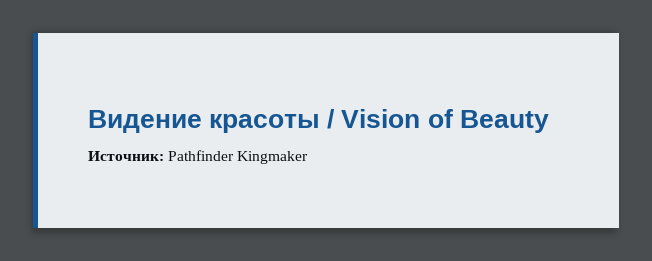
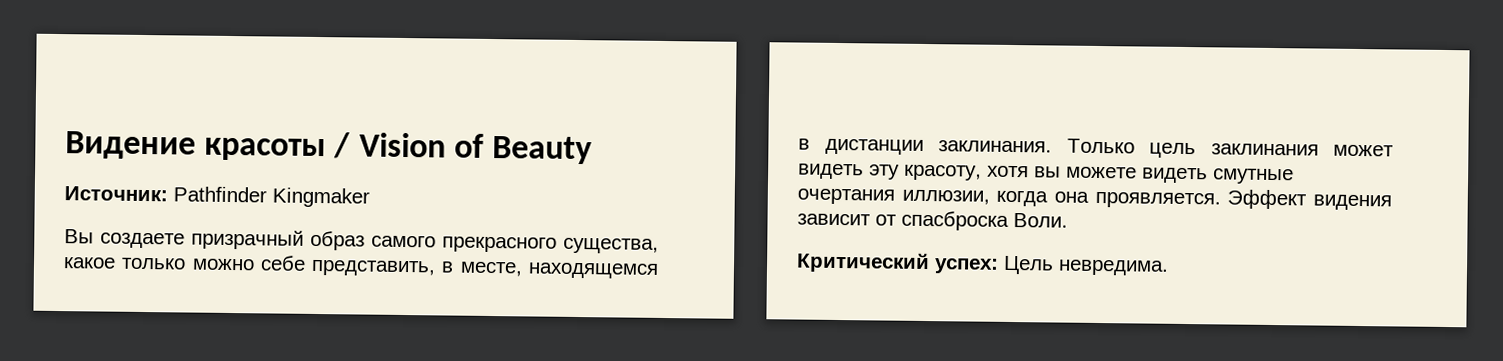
+ Вы создаете призрачный образ самого прекрасного существа, какое только можно себе представить, в месте, находящемся в дистанции заклинания. Только цель заклинания может видеть эту красоту, хотя вы можете видеть смутные очертания иллюзии, когда она проявляется. Эффект видения зависит от спасброска Воли.
+ Критический успех: Цель невредима.

